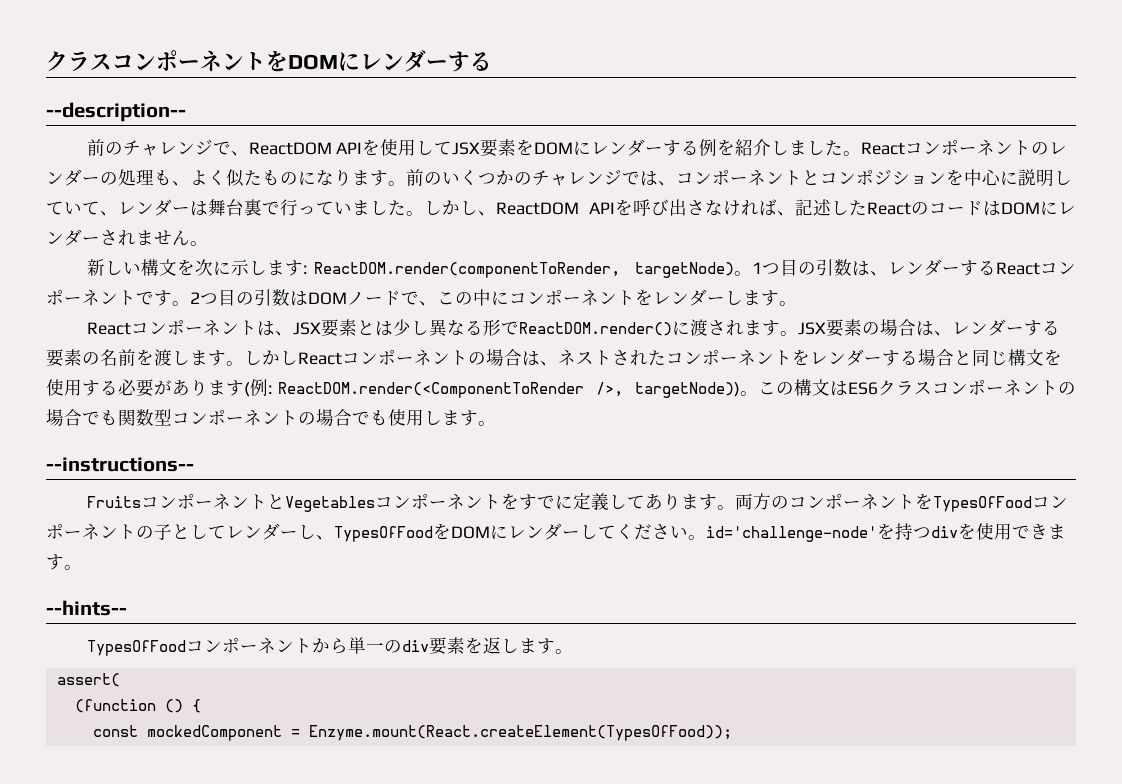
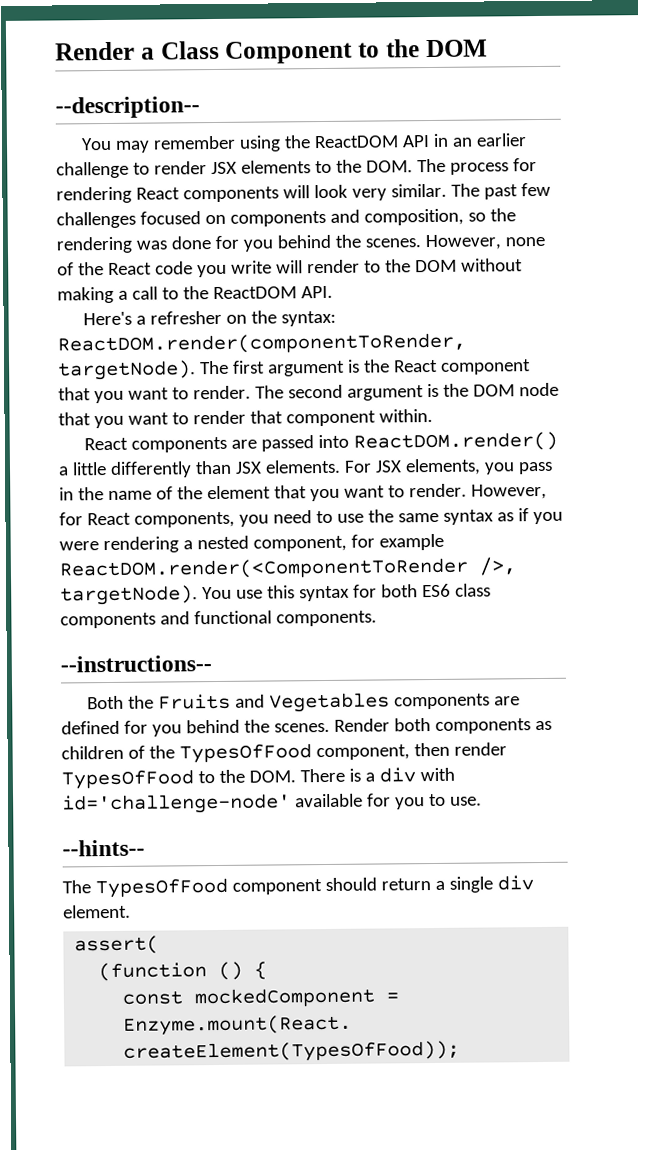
- クラスコンポーネントをDOMにレンダーする
+ Render a Class Component to the DOM
  --description--
- 前のチャレンジで、ReactDOM APIを使用してJSX要素をDOMにレンダーする例を紹介しました。Reactコンポーネントのレンダーの処理も、よく似たものになります。前のいくつかのチャレンジでは、コンポーネントとコンポジションを中心に説明していて、レンダーは舞台裏で行っていました。しかし、ReactDOM APIを呼び出さなければ、記述したReactのコードはDOMにレンダーされません。
- 新しい構文を次に示します: ReactDOM.render(componentToRender, targetNode)。1つ目の引数は、レンダーするReactコンポーネントです。2つ目の引数はDOMノードで、この中にコンポーネントをレンダーします。
- Reactコンポーネントは、JSX要素とは少し異なる形でReactDOM.render()に渡されます。JSX要素の場合は、レンダーする要素の名前を渡します。しかしReactコンポーネントの場合は、ネストされたコンポーネントをレンダーする場合と同じ構文を使用する必要があります(例: ReactDOM.render(<ComponentToRender />, targetNode))。この構文はES6クラスコンポーネントの場合でも関数型コンポーネントの場合でも使用します。
+ You may remember using the ReactDOM API in an earlier challenge to render JSX elements to the DOM. The process for rendering React components will look very similar. The past few challenges focused on components and composition, so the rendering was done for you behind the scenes. However, none of the React code you write will render to the DOM without making a call to the ReactDOM API.
+ Here's a refresher on the syntax: ReactDOM.render(componentToRender, targetNode). The first argument is the React component that you want to render. The second argument is the DOM node that you want to render that component within.
+ React components are passed into ReactDOM.render() a little differently than JSX elements. For JSX elements, you pass in the name of the element that you want to render. However, for React components, you need to use the same syntax as if you were rendering a nested component, for example ReactDOM.render(<ComponentToRender />, targetNode). You use this syntax for both ES6 class components and functional components.
  --instructions--
- FruitsコンポーネントとVegetablesコンポーネントをすでに定義してあります。両方のコンポーネントをTypesOfFoodコンポーネントの子としてレンダーし、TypesOfFoodをDOMにレンダーしてください。id='challenge-node'を持つdivを使用できます。
+ Both the Fruits and Vegetables components are defined for you behind the scenes. Render both components as children of the TypesOfFood component, then render TypesOfFood to the DOM. There is a div with id='challenge-node' available for you to use.
  --hints--
- TypesOfFoodコンポーネントから単一のdiv要素を返します。
+ The TypesOfFood component should return a single div element.

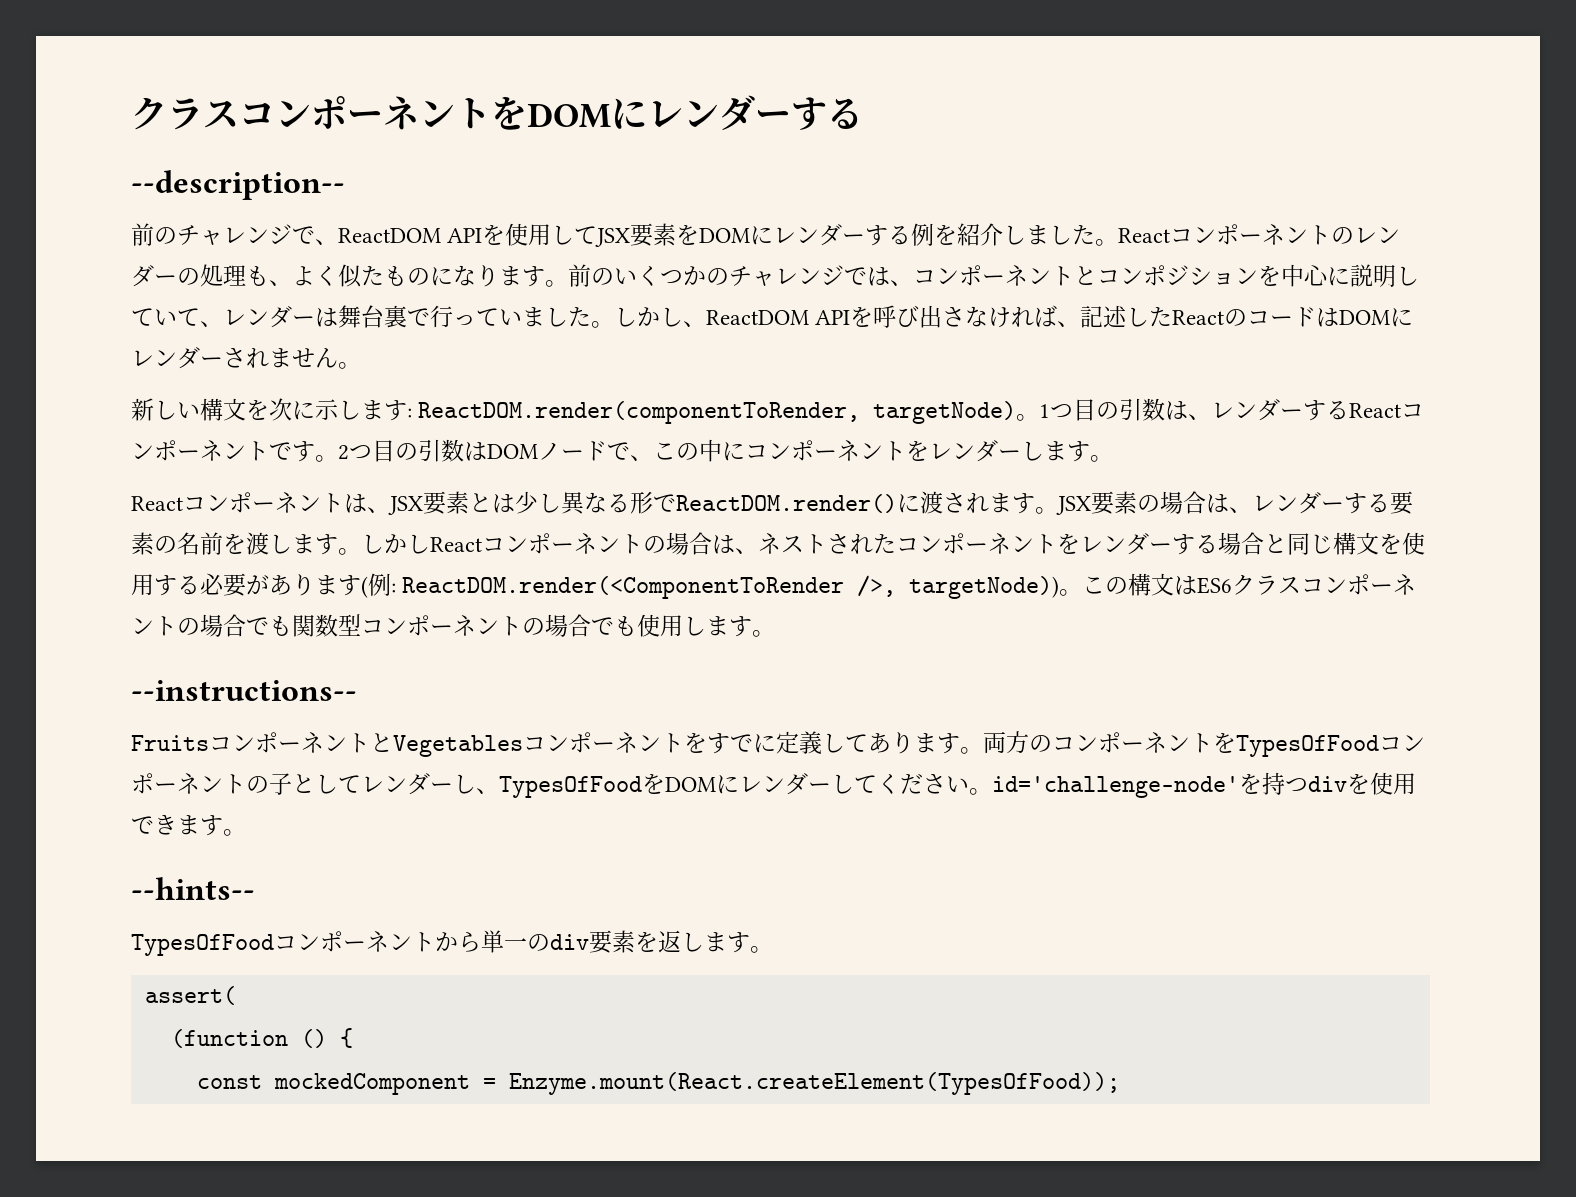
- Render a Class Component to the DOM
+ クラスコンポーネントをDOMにレンダーする
  --description--
- You may remember using the ReactDOM API in an earlier challenge to render JSX elements to the DOM. The process for rendering React components will look very similar. The past few challenges focused on components and composition, so the rendering was done for you behind the scenes. However, none of the React code you write will render to the DOM without making a call to the ReactDOM API.
- Here's a refresher on the syntax: ReactDOM.render(componentToRender, targetNode). The first argument is the React component that you want to render. The second argument is the DOM node that you want to render that component within.
- React components are passed into ReactDOM.render() a little differently than JSX elements. For JSX elements, you pass in the name of the element that you want to render. However, for React components, you need to use the same syntax as if you were rendering a nested component, for example ReactDOM.render(<ComponentToRender />, targetNode). You use this syntax for both ES6 class components and functional components.
+ 前のチャレンジで、ReactDOM APIを使用してJSX要素をDOMにレンダーする例を紹介しました。Reactコンポーネントのレンダーの処理も、よく似たものになります。前のいくつかのチャレンジでは、コンポーネントとコンポジションを中心に説明していて、レンダーは舞台裏で行っていました。しかし、ReactDOM APIを呼び出さなければ、記述したReactのコードはDOMにレンダーされません。
+ 新しい構文を次に示します: ReactDOM.render(componentToRender, targetNode)。1つ目の引数は、レンダーするReactコンポーネントです。2つ目の引数はDOMノードで、この中にコンポーネントをレンダーします。
+ Reactコンポーネントは、JSX要素とは少し異なる形でReactDOM.render()に渡されます。JSX要素の場合は、レンダーする要素の名前を渡します。しかしReactコンポーネントの場合は、ネストされたコンポーネントをレンダーする場合と同じ構文を使用する必要があります(例: ReactDOM.render(<ComponentToRender />, targetNode))。この構文はES6クラスコンポーネントの場合でも関数型コンポーネントの場合でも使用します。
  --instructions--
- Both the Fruits and Vegetables components are defined for you behind the scenes. Render both components as children of the TypesOfFood component, then render TypesOfFood to the DOM. There is a div with id='challenge-node' available for you to use.
+ FruitsコンポーネントとVegetablesコンポーネントをすでに定義してあります。両方のコンポーネントをTypesOfFoodコンポーネントの子としてレンダーし、TypesOfFoodをDOMにレンダーしてください。id='challenge-node'を持つdivを使用できます。
  --hints--
- The TypesOfFood component should return a single div element.
+ TypesOfFoodコンポーネントから単一のdiv要素を返します。

